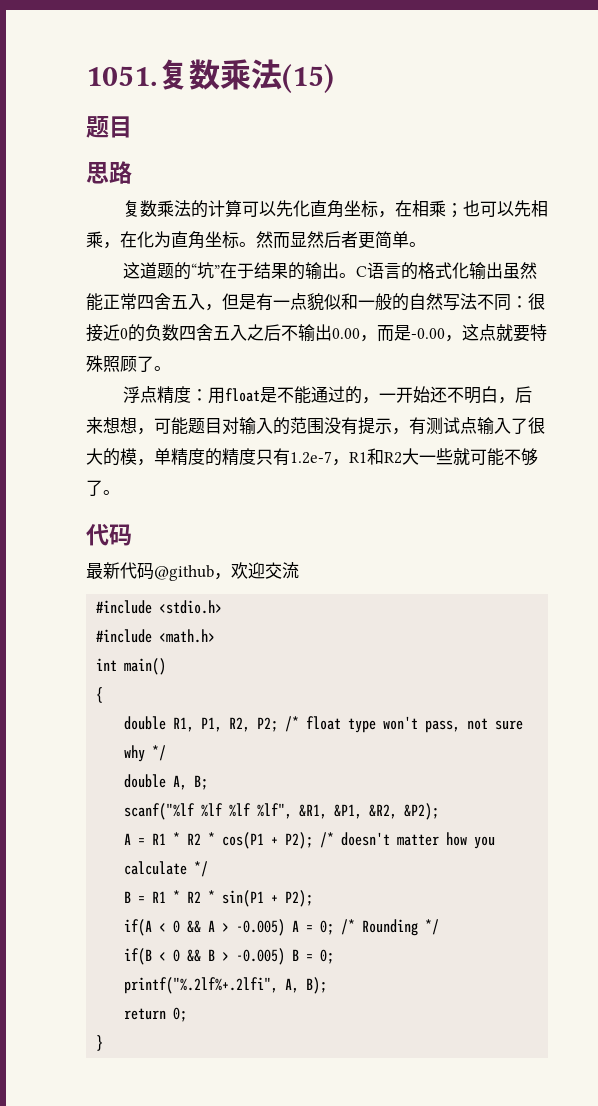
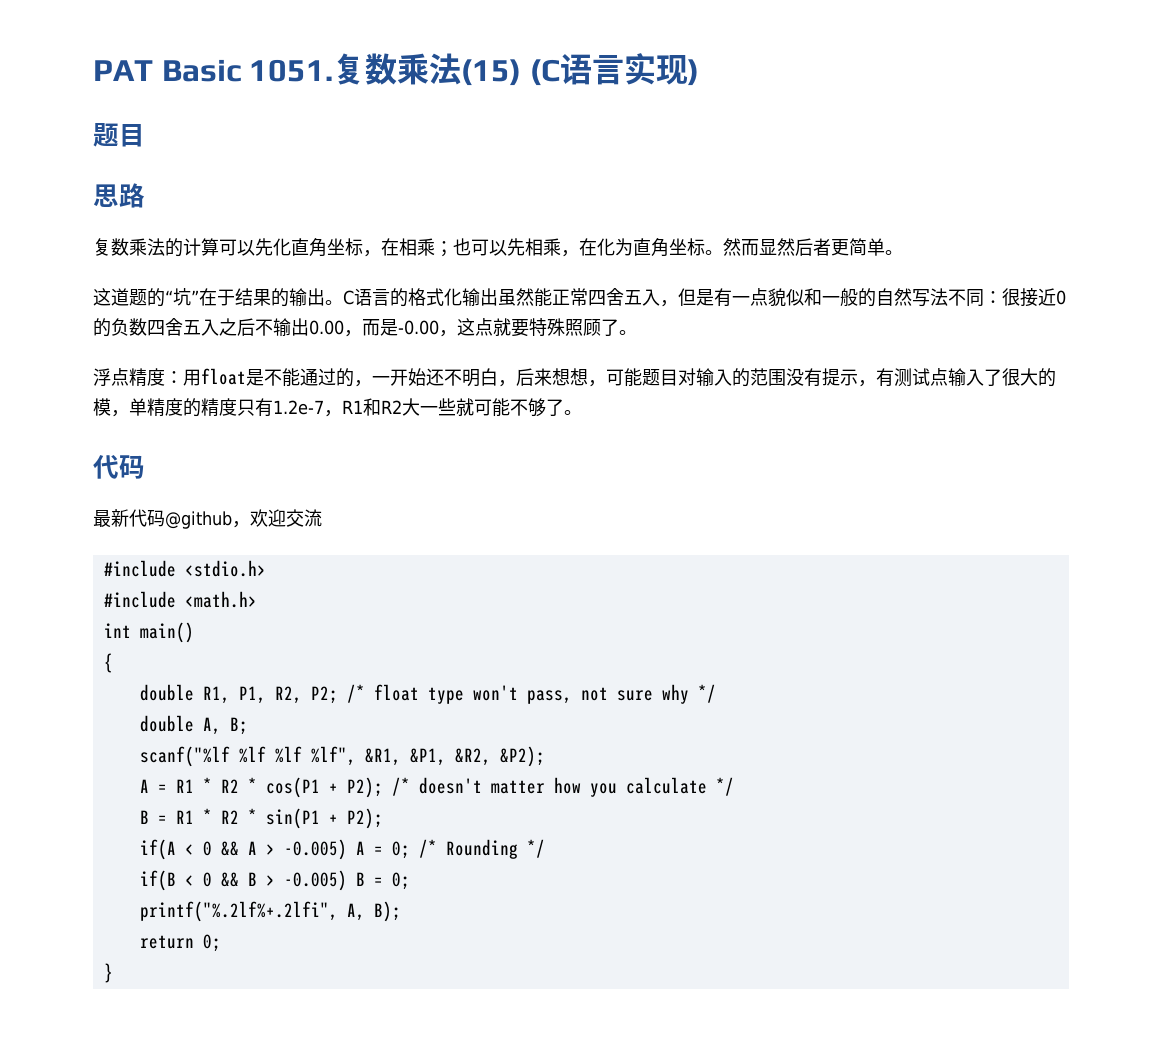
- 1051.
+ PAT Basic 1051.
- 复数乘法(15)
+ 复数乘法(15) (C语言实现)

